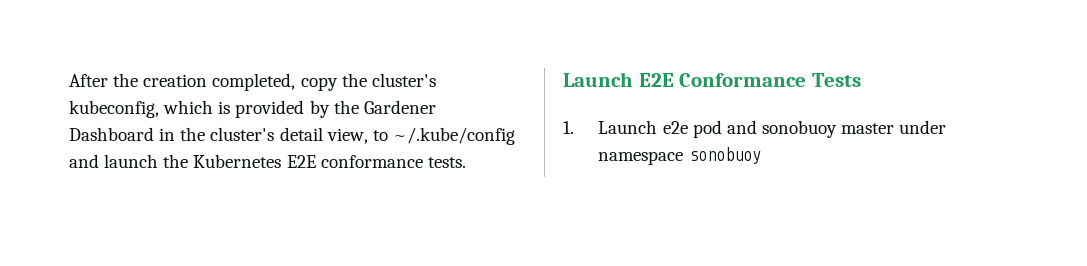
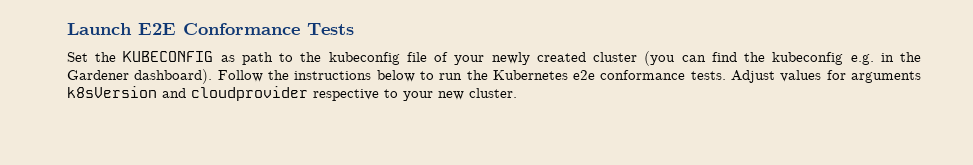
- After the creation completed, copy the cluster's kubeconfig, which is provided by the Gardener Dashboard in the cluster's detail view, to ~/.kube/config and launch the Kubernetes E2E conformance tests.
  Launch E2E Conformance Tests
- 1. Launch e2e pod and sonobuoy master under namespace sonobuoy
+ Set the KUBECONFIG as path to the kubeconfig file of your newly created cluster (you can find the kubeconfig e.g. in the Gardener dashboard). Follow the instructions below to run the Kubernetes e2e conformance tests. Adjust values for arguments k8sVersion and cloudprovider respective to your new cluster.

